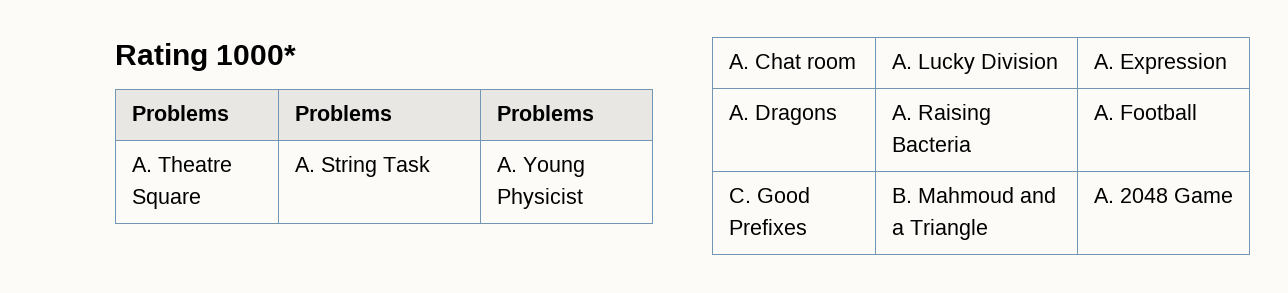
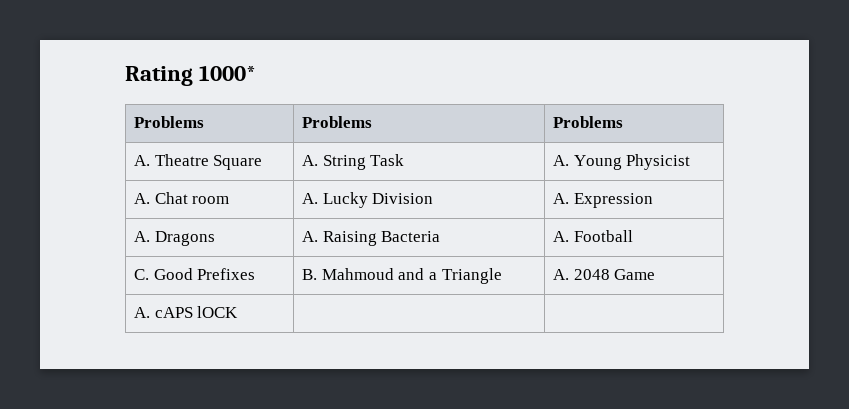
+ A. cAPS lOCK | |

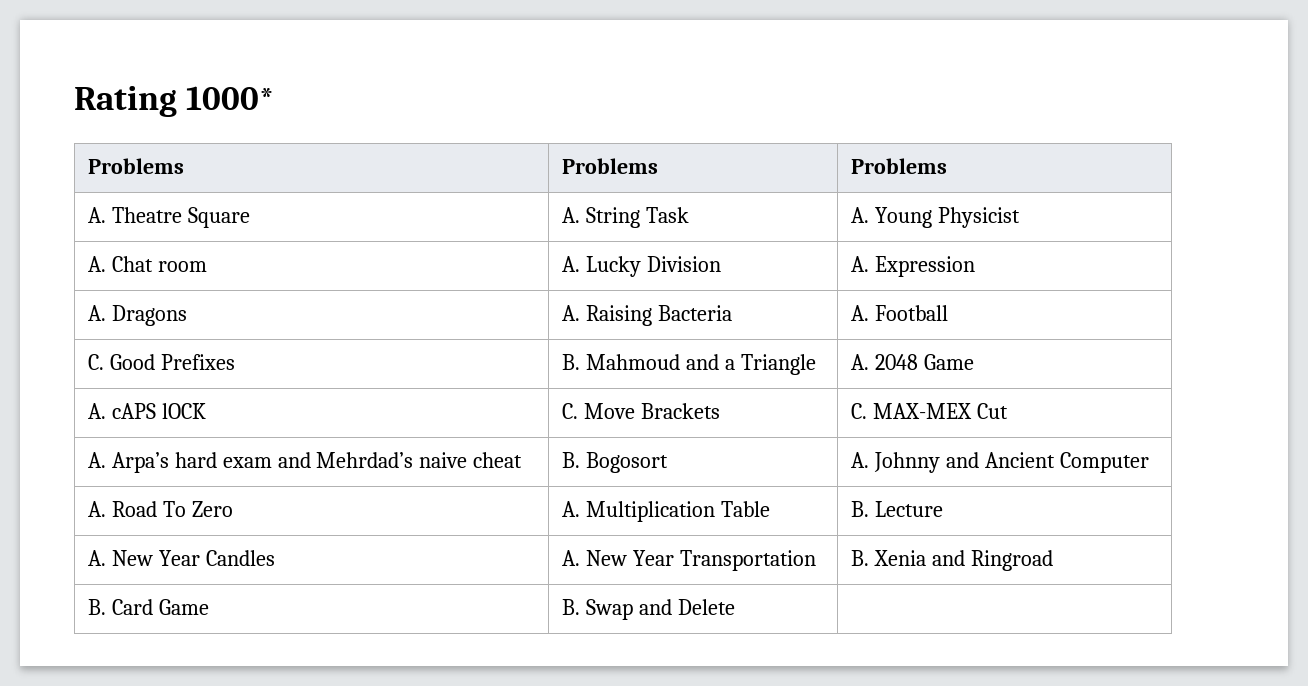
- A. cAPS lOCK | |
+ A. cAPS lOCK | C. Move Brackets | C. MAX-MEX Cut
+ A. Arpa’s hard exam and Mehrdad’s naive cheat | B. Bogosort | A. Johnny and Ancient Computer
+ A. Road To Zero | A. Multiplication Table | B. Lecture
+ A. New Year Candles | A. New Year Transportation | B. Xenia and Ringroad
+ B. Card Game | B. Swap and Delete |

